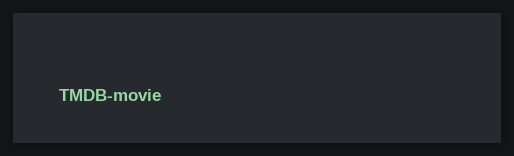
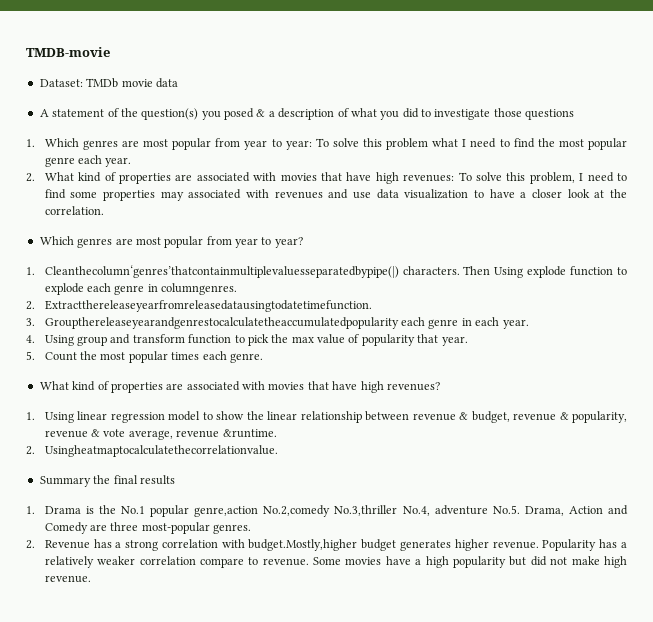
+ Dataset: TMDb movie data
+ A statement of the question(s) you posed & a description of what you did to investigate those questions
+ 1. Which genres are most popular from year to year: To solve this problem what I need to find the most popular genre each year.
+ 2. What kind of properties are associated with movies that have high revenues: To solve this problem, I need to find some properties may associated with revenues and use data visualization to have a closer look at the correlation.
+ Which genres are most popular from year to year?
+ 1. Cleanthecolumn‘genres’thatcontainmultiplevaluesseparatedbypipe(|) characters. Then Using explode function to explode each genre in columngenres.
+ 2. Extractthereleaseyearfromreleasedatausingtodatetimefunction.
+ 3. Groupthereleaseyearandgenrestocalculatetheaccumulatedpopularity each genre in each year.
+ 4. Using group and transform function to pick the max value of popularity that year.
+ 5. Count the most popular times each genre.
+ What kind of properties are associated with movies that have high revenues?
+ 1. Using linear regression model to show the linear relationship between revenue & budget, revenue & popularity, revenue & vote average, revenue &runtime.
+ 2. Usingheatmaptocalculatethecorrelationvalue.
+ Summary the final results
+ 1. Drama is the No.1 popular genre,action No.2,comedy No.3,thriller No.4, adventure No.5. Drama, Action and Comedy are three most-popular genres.
+ 2. Revenue has a strong correlation with budget.Mostly,higher budget generates higher revenue. Popularity has a relatively weaker correlation compare to revenue. Some movies have a high popularity but did not make high revenue.

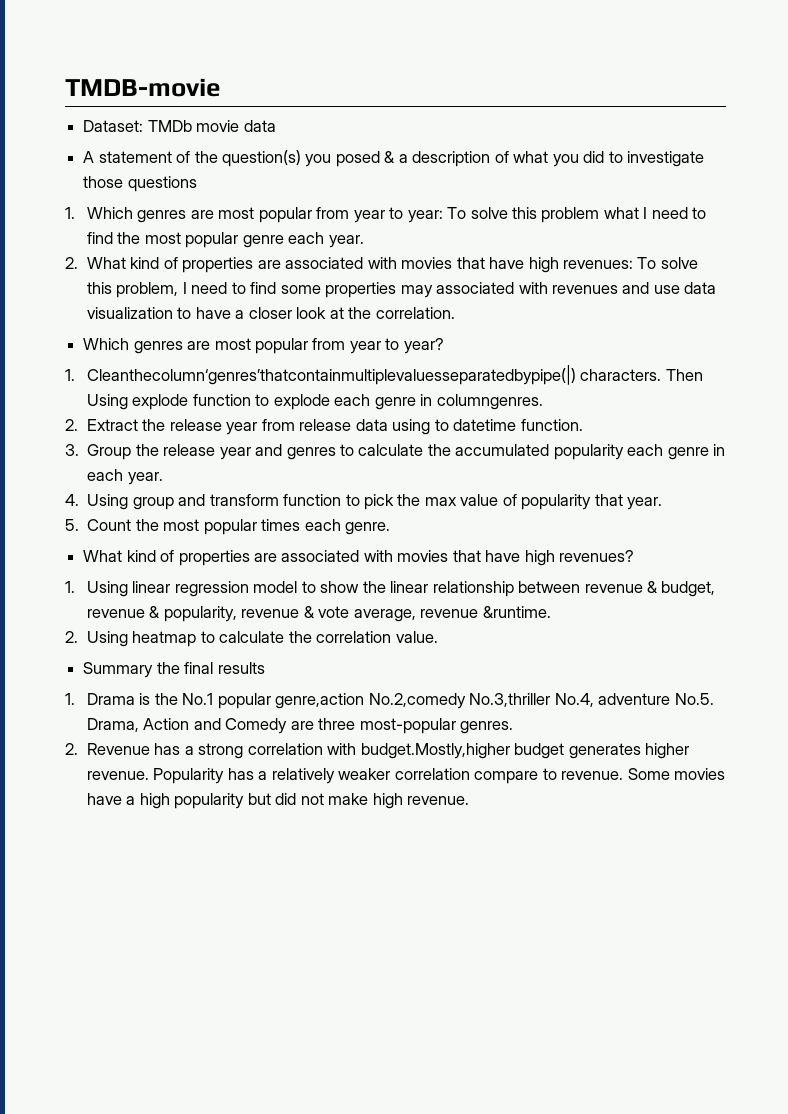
- 2. Extractthereleaseyearfromreleasedatausingtodatetimefunction.
- 3. Groupthereleaseyearandgenrestocalculatetheaccumulatedpopularity each genre in each year.
+ 2. Extract the release year from release data using to datetime function.
+ 3. Group the release year and genres to calculate the accumulated popularity each genre in each year.
- 2. Usingheatmaptocalculatethecorrelationvalue.
+ 2. Using heatmap to calculate the correlation value.

